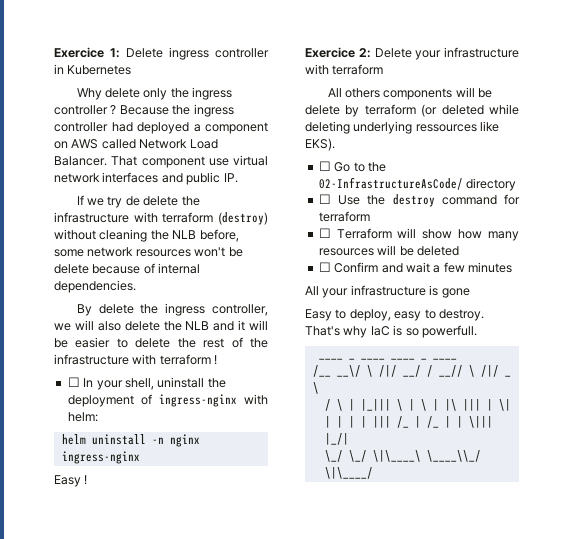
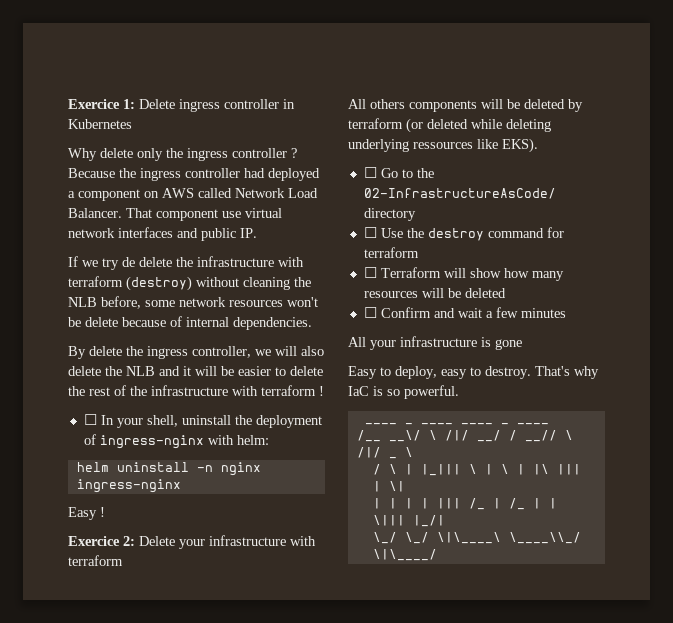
- All others components will be delete by terraform (or deleted while deleting underlying ressources like EKS).
+ All others components will be deleted by terraform (or deleted while deleting underlying ressources like EKS).
- That's why IaC is so powerfull.
+ That's why IaC is so powerful.

